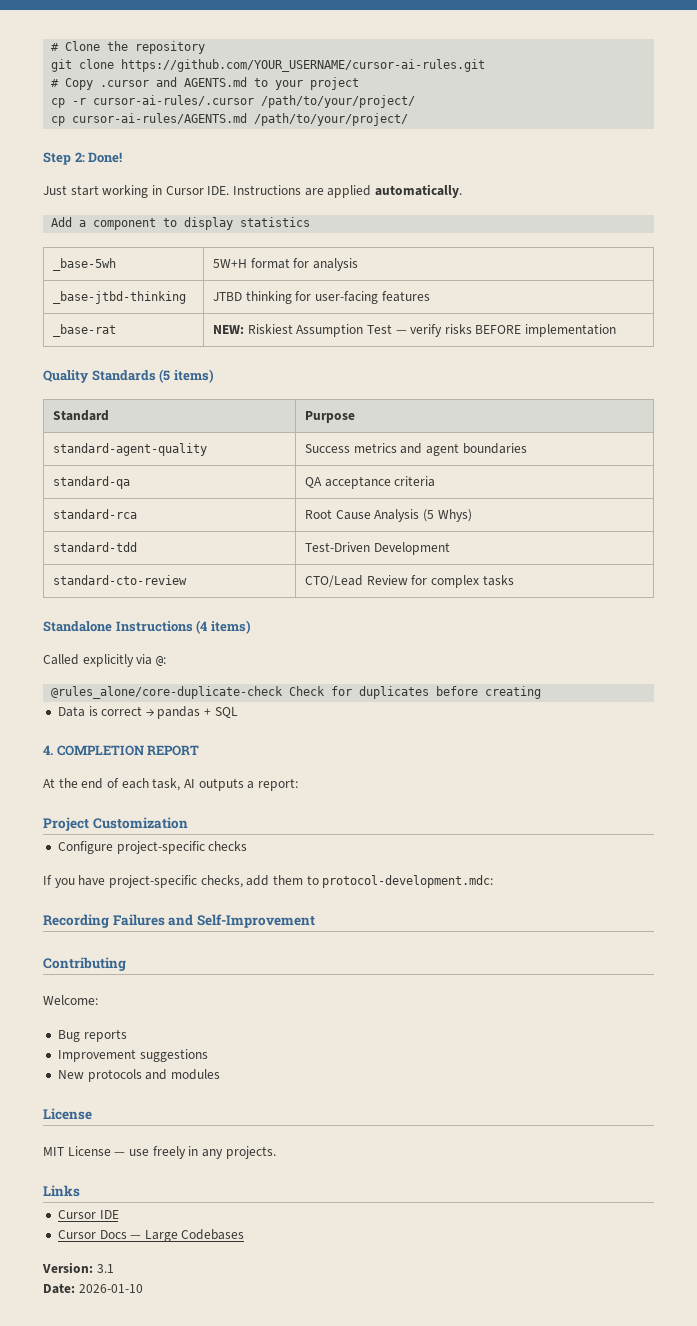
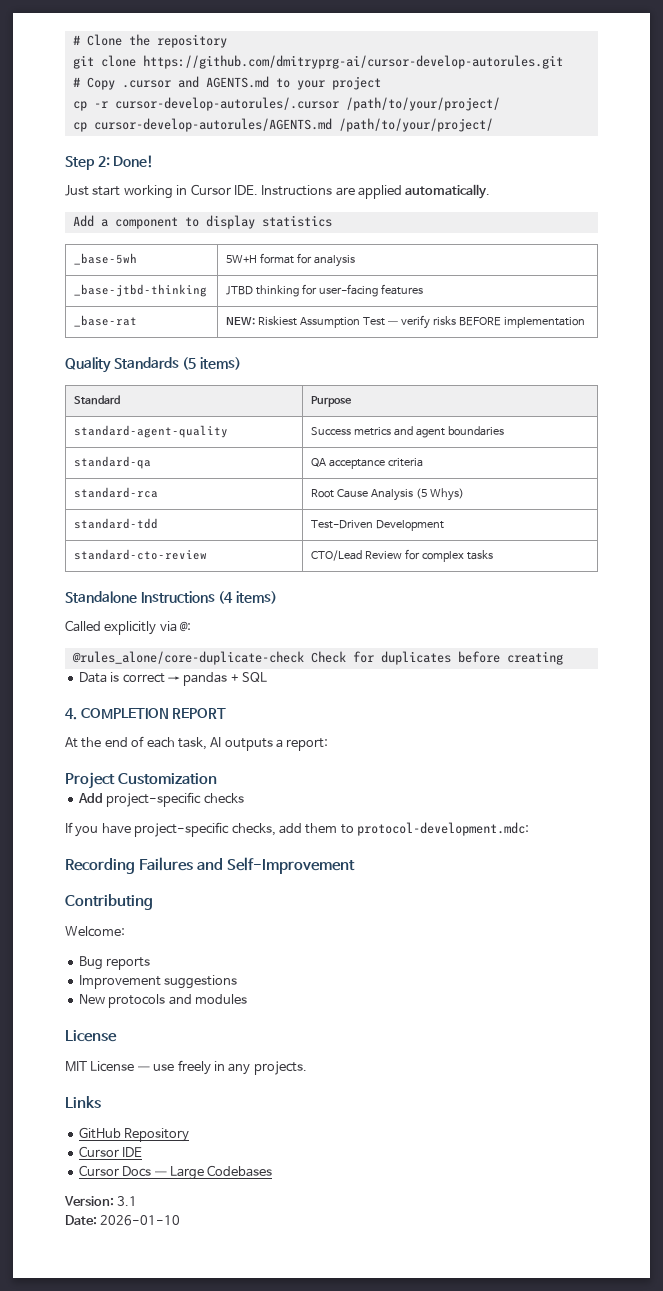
- git clone https://github.com/YOUR_USERNAME/cursor-ai-rules.git
+ git clone https://github.com/dmitryprg-ai/cursor-develop-autorules.git
- cp -r cursor-ai-rules/.cursor /path/to/your/project/
+ cp -r cursor-develop-autorules/.cursor /path/to/your/project/
- cp cursor-ai-rules/AGENTS.md /path/to/your/project/
+ cp cursor-develop-autorules/AGENTS.md /path/to/your/project/
- Configure project-specific checks
+ Add project-specific checks
+ GitHub Repository

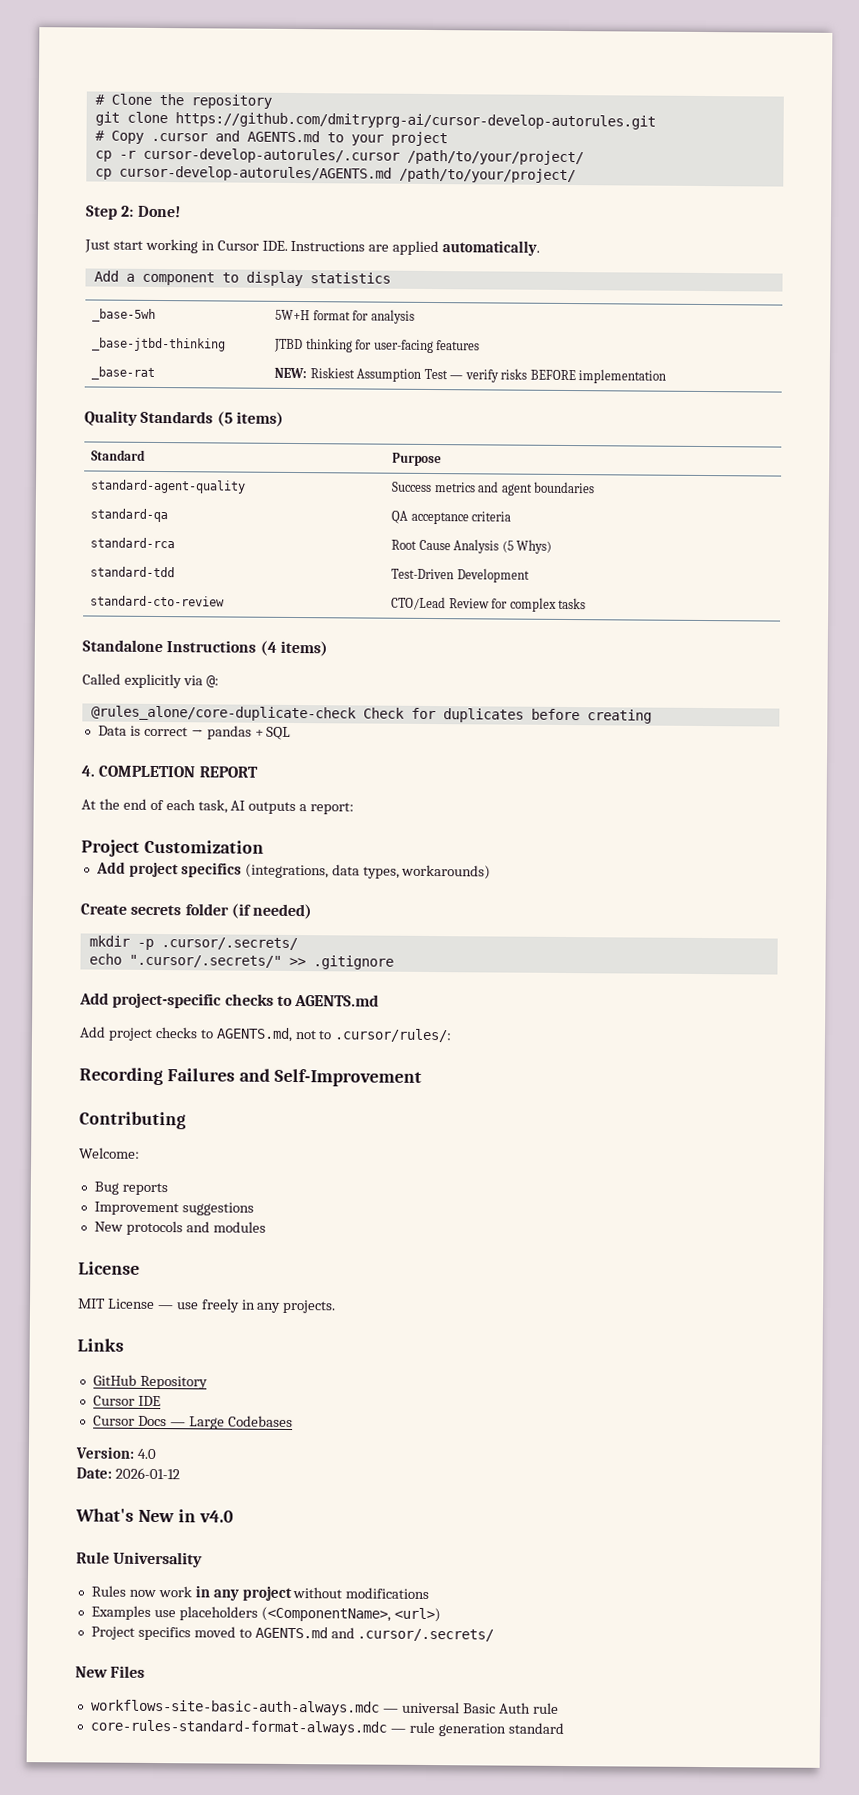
- Add project-specific checks
- If you have project-specific checks, add them to protocol-development.mdc:
+ Add project specifics (integrations, data types, workarounds)
+ Create secrets folder (if needed)
+ mkdir -p .cursor/.secrets/
+ echo ".cursor/.secrets/" >> .gitignore
+ Add project-specific checks to AGENTS.md
+ Add project checks to AGENTS.md, not to .cursor/rules/:
- Version: 3.1
+ Version: 4.0
- Date: 2026-01-10
+ Date: 2026-01-12
+ What's New in v4.0
+ Rule Universality
+ Rules now work in any project without modifications
+ Examples use placeholders (<ComponentName>, <url>)
+ Project specifics moved to AGENTS.md and .cursor/.secrets/
+ New Files
+ workflows-site-basic-auth-always.mdc — universal Basic Auth rule
+ core-rules-standard-format-always.mdc — rule generation standard

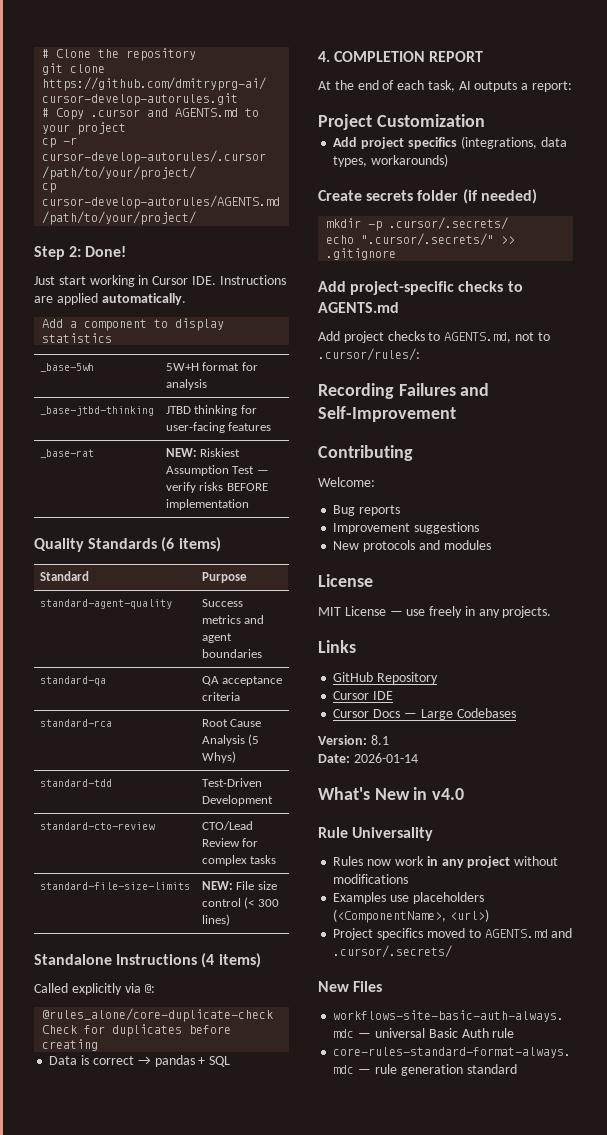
- Quality Standards (5 items)
+ Quality Standards (6 items)
+ standard-file-size-limits | NEW: File size control (< 300 lines)
- Version: 4.0
+ Version: 8.1
- Date: 2026-01-12
+ Date: 2026-01-14

